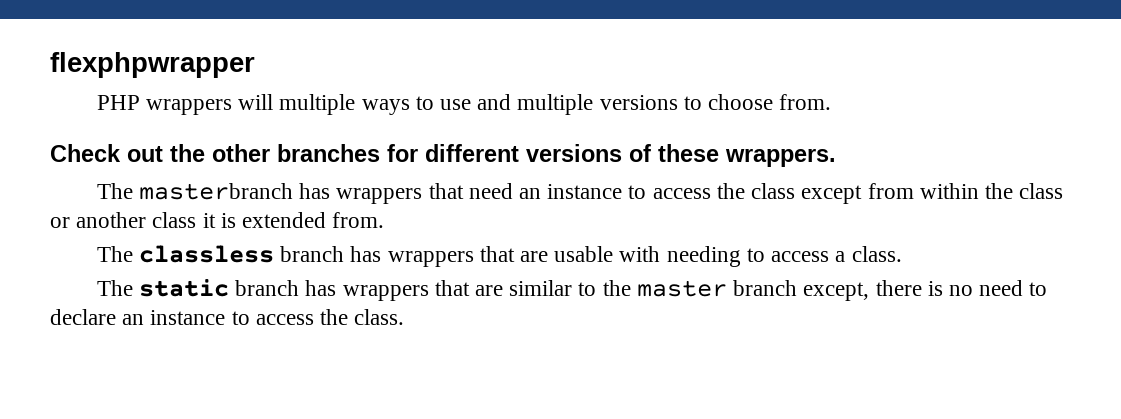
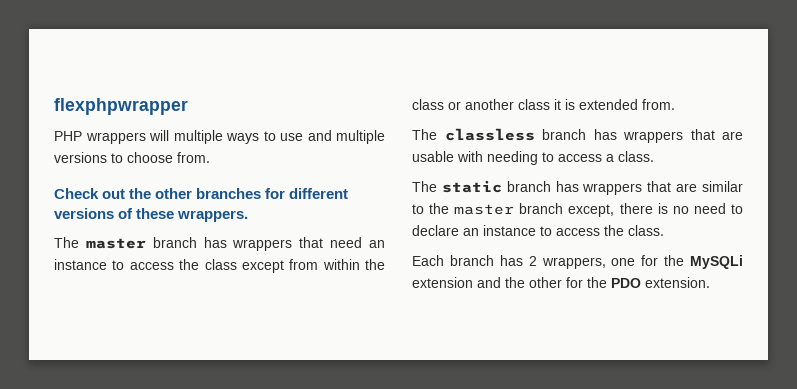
- The masterbranch has wrappers that need an instance to access the class except from within the class or another class it is extended from.
+ The master branch has wrappers that need an instance to access the class except from within the class or another class it is extended from.
+ Each branch has 2 wrappers, one for the MySQLi extension and the other for the PDO extension.

